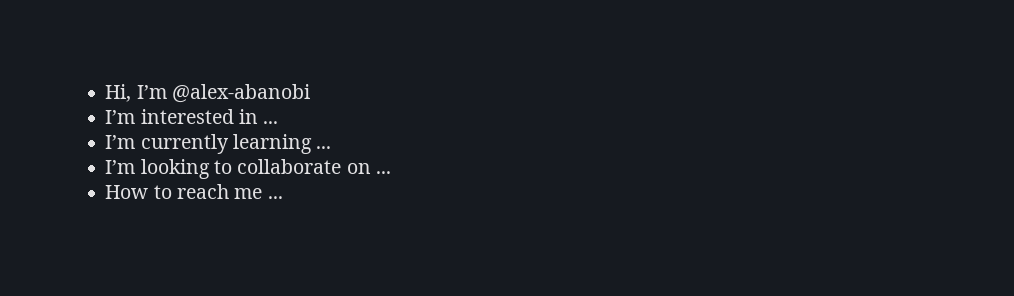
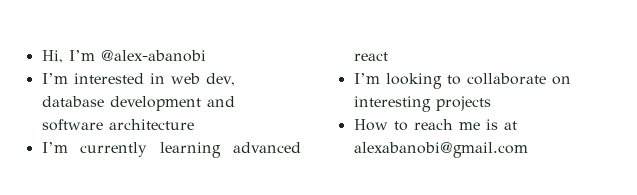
- I’m interested in ...
+ I’m interested in web dev, database development and software architecture
- I’m currently learning ...
+ I’m currently learning advanced react
- I’m looking to collaborate on ...
+ I’m looking to collaborate on interesting projects
- How to reach me ...
+ How to reach me is at alexabanobi@gmail.com

